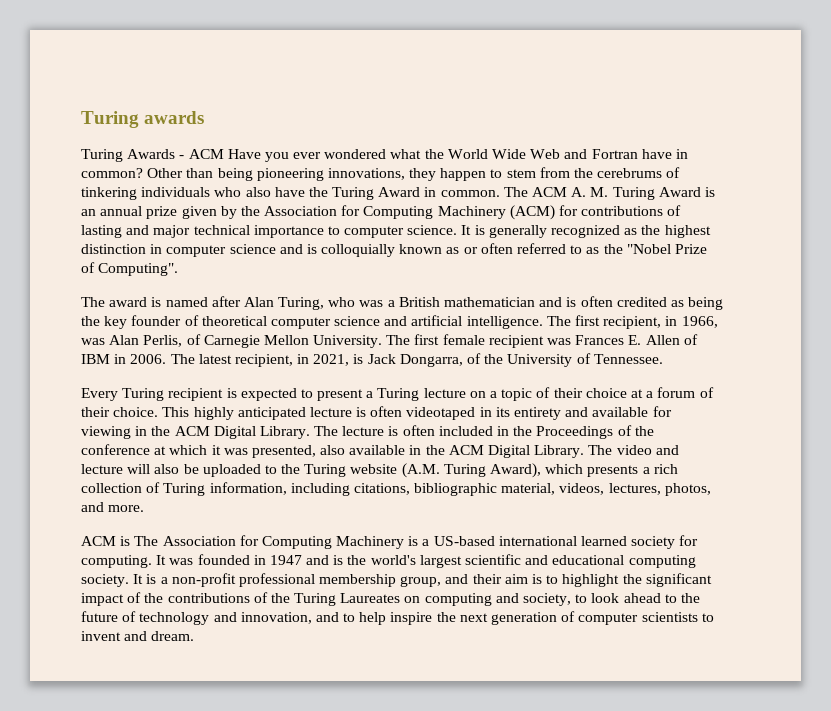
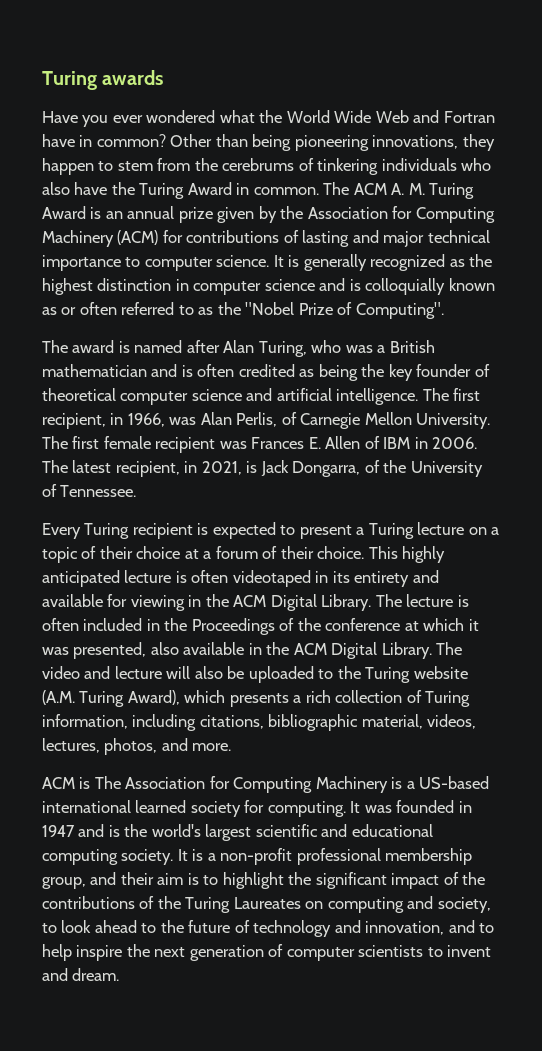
- Turing Awards - ACM Have you ever wondered what the World Wide Web and Fortran have in common?
+ Have you ever wondered what the World Wide Web and Fortran have in common?

